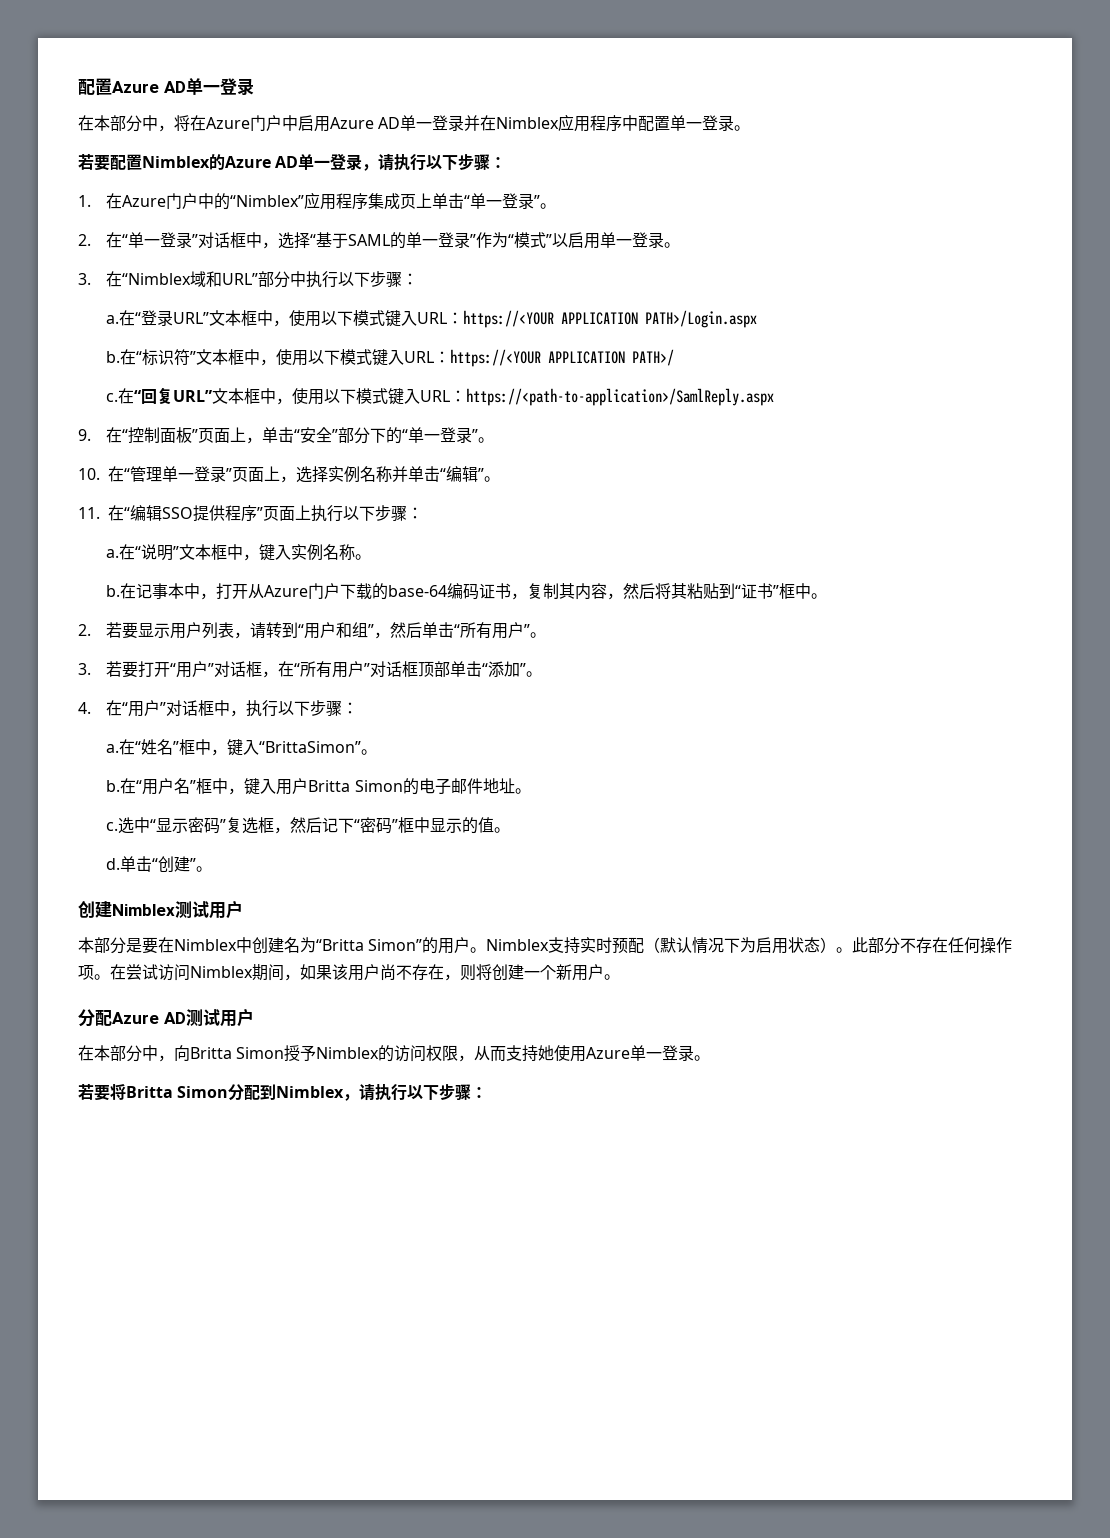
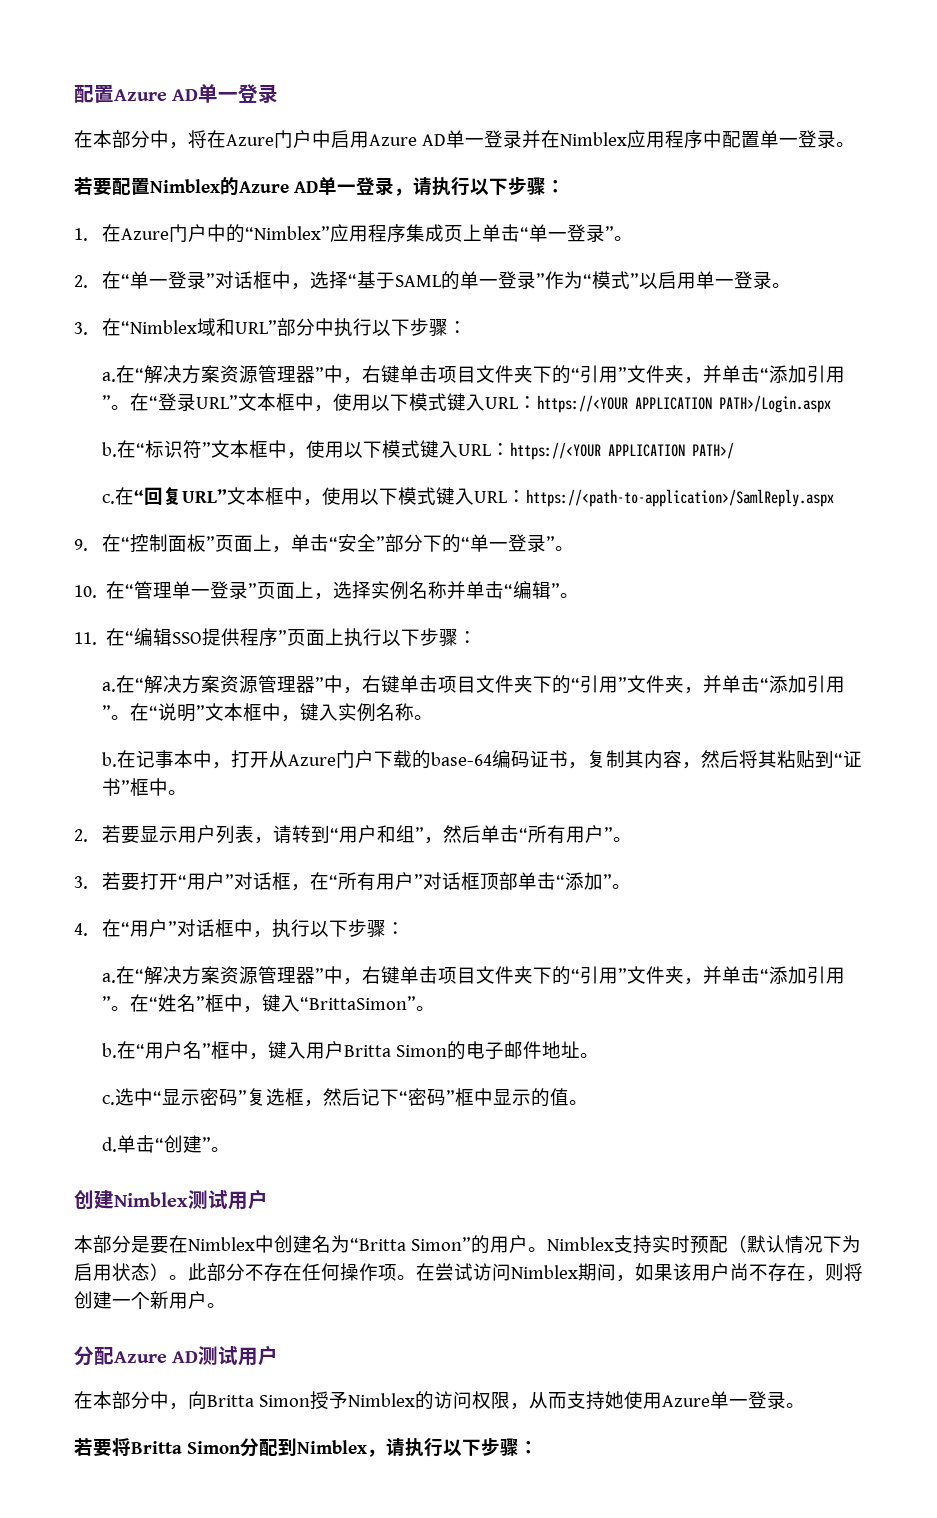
- 在“登录URL”文本框中，使用以下模式键入URL：https://<YOUR APPLICATION PATH>/Login.aspx
+ 在“解决方案资源管理器”中，右键单击项目文件夹下的“引用”文件夹，并单击“添加引用”。在“登录URL”文本框中，使用以下模式键入URL：https://<YOUR APPLICATION PATH>/Login.aspx
- 在“说明”文本框中，键入实例名称。
+ 在“解决方案资源管理器”中，右键单击项目文件夹下的“引用”文件夹，并单击“添加引用”。在“说明”文本框中，键入实例名称。
- 在“姓名”框中，键入“BrittaSimon”。
+ 在“解决方案资源管理器”中，右键单击项目文件夹下的“引用”文件夹，并单击“添加引用”。在“姓名”框中，键入“BrittaSimon”。

